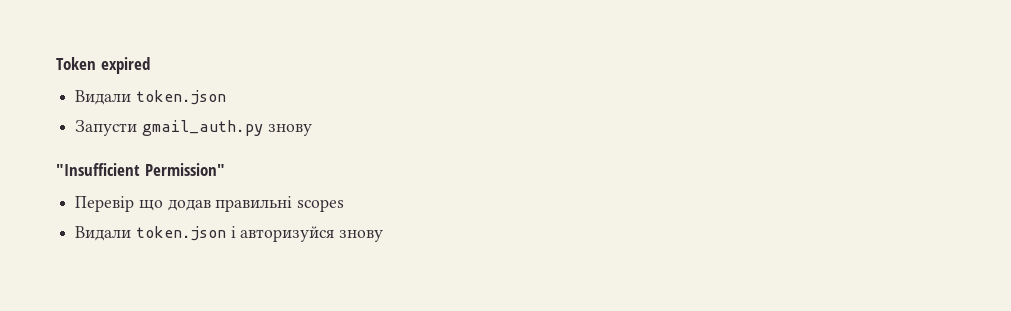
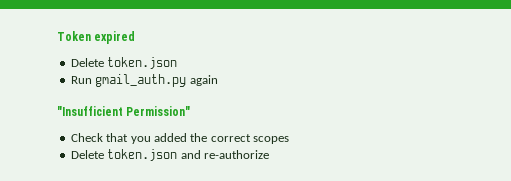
  Token expired
- Видали token.json
+ Delete token.json
- Запусти gmail_auth.py знову
+ Run gmail_auth.py again
- Перевір що додав правильні scopes
- Видали token.json і авторизуйся знову
+ Check that you added the correct scopes
+ Delete token.json and re-authorize

